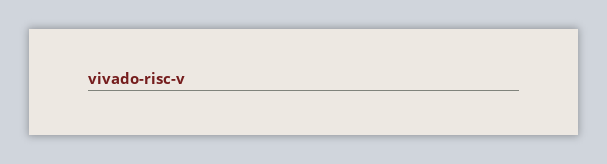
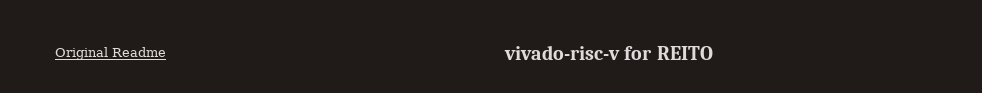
- vivado-risc-v
+ Original Readme
+ vivado-risc-v for REITO

